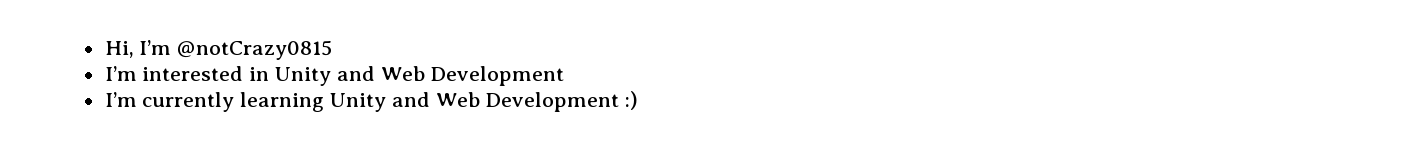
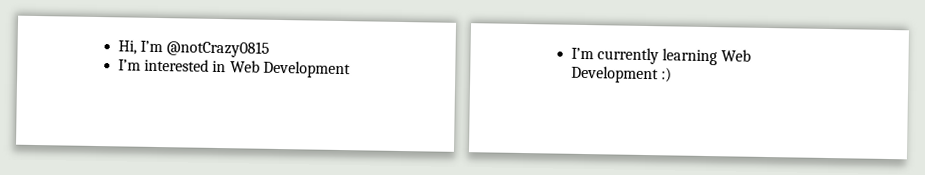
- I’m interested in Unity and Web Development
+ I’m interested in Web Development
- I’m currently learning Unity and Web Development :)
+ I’m currently learning Web Development :)

